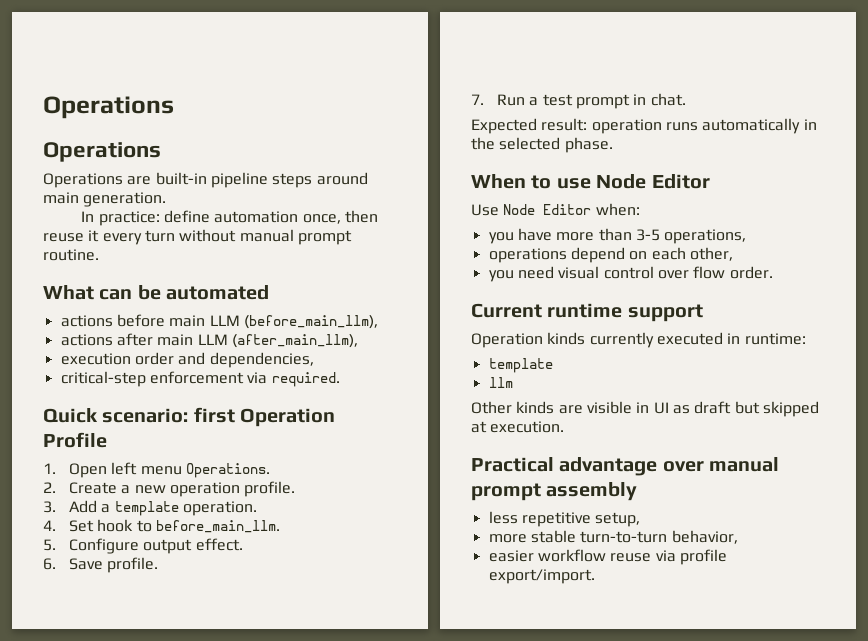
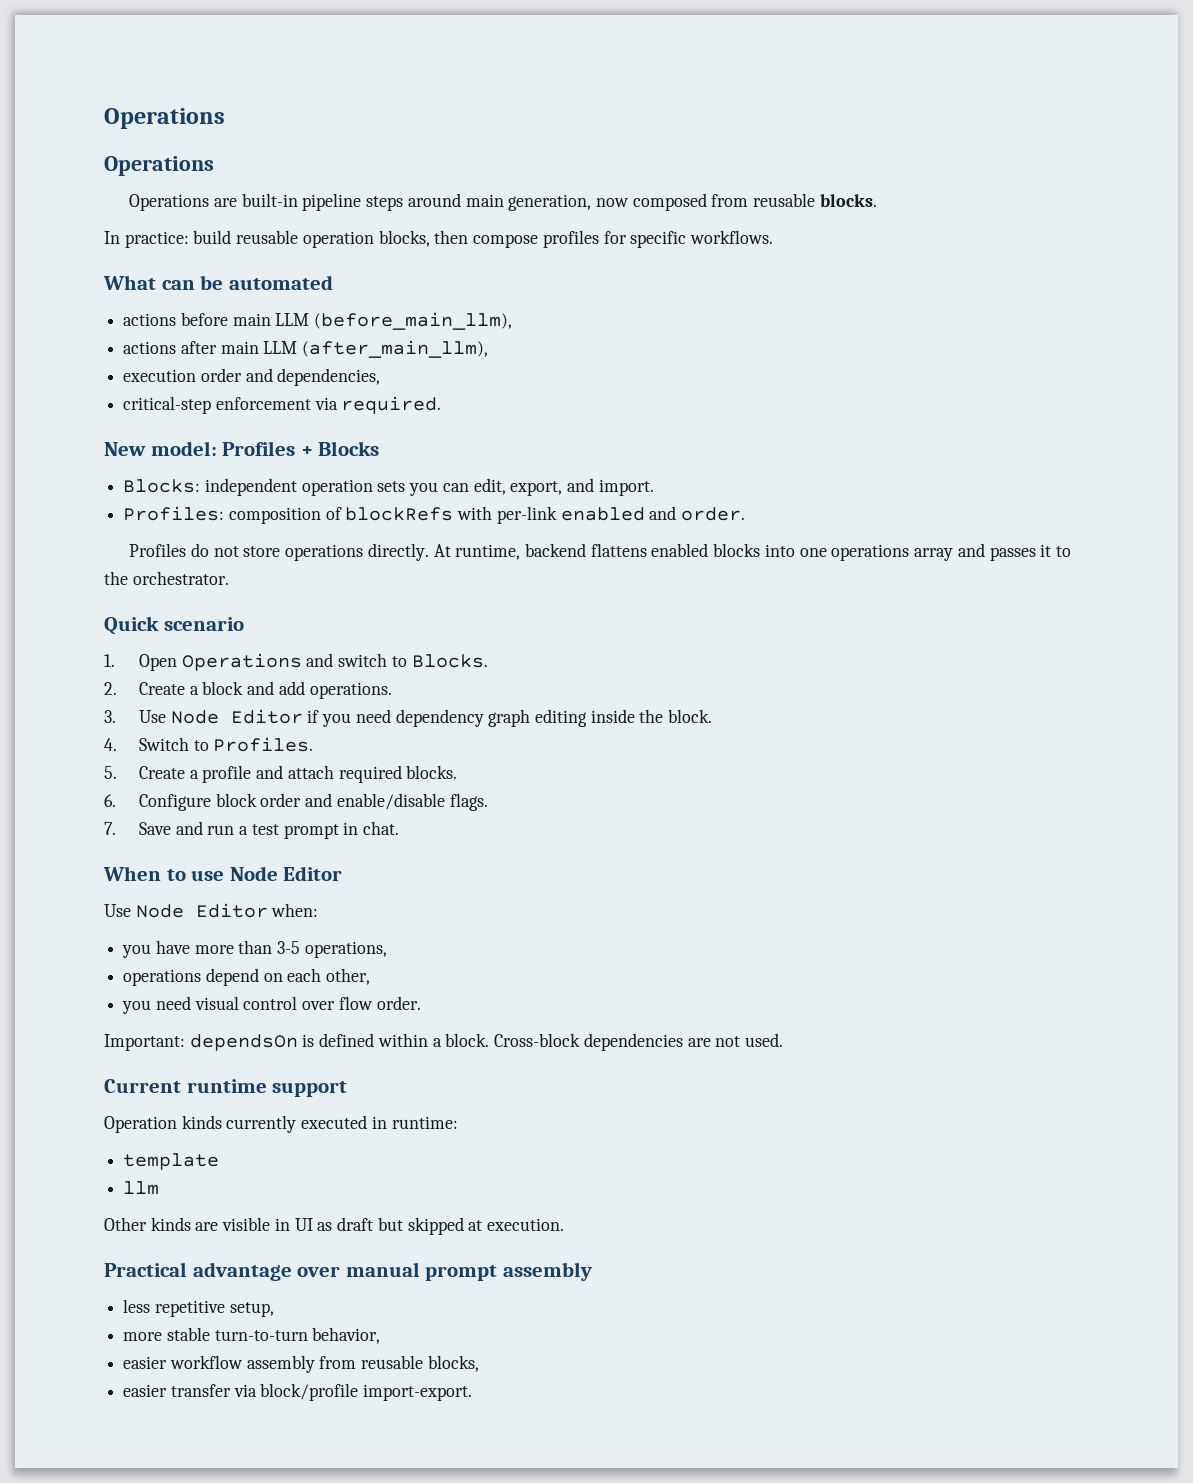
- Operations are built-in pipeline steps around main generation.
- In practice: define automation once, then reuse it every turn without manual prompt routine.
+ Operations are built-in pipeline steps around main generation, now composed from reusable blocks.
+ In practice: build reusable operation blocks, then compose profiles for specific workflows.
- Quick scenario: first Operation Profile
- 1. Open left menu Operations.
- 2. Create a new operation profile.
- 3. Add a template operation.
- 4. Set hook to before_main_llm.
- 5. Configure output effect.
- 6. Save profile.
- 7. Run a test prompt in chat.
+ New model: Profiles + Blocks
+ Blocks: independent operation sets you can edit, export, and import.
+ Profiles: composition of blockRefs with per-link enabled and order.
+ Profiles do not store operations directly. At runtime, backend flattens enabled blocks into one operations array and passes it to the orchestrator.
+ Quick scenario
+ 1. Open Operations and switch to Blocks.
+ 2. Create a block and add operations.
+ 3. Use Node Editor if you need dependency graph editing inside the block.
+ 4. Switch to Profiles.
+ 5. Create a profile and attach required blocks.
+ 6. Configure block order and enable/disable flags.
+ 7. Save and run a test prompt in chat.
- Expected result: operation runs automatically in the selected phase.
+ Important: dependsOn is defined within a block. Cross-block dependencies are not used.
- easier workflow reuse via profile export/import.
+ easier workflow assembly from reusable blocks,
+ easier transfer via block/profile import-export.

